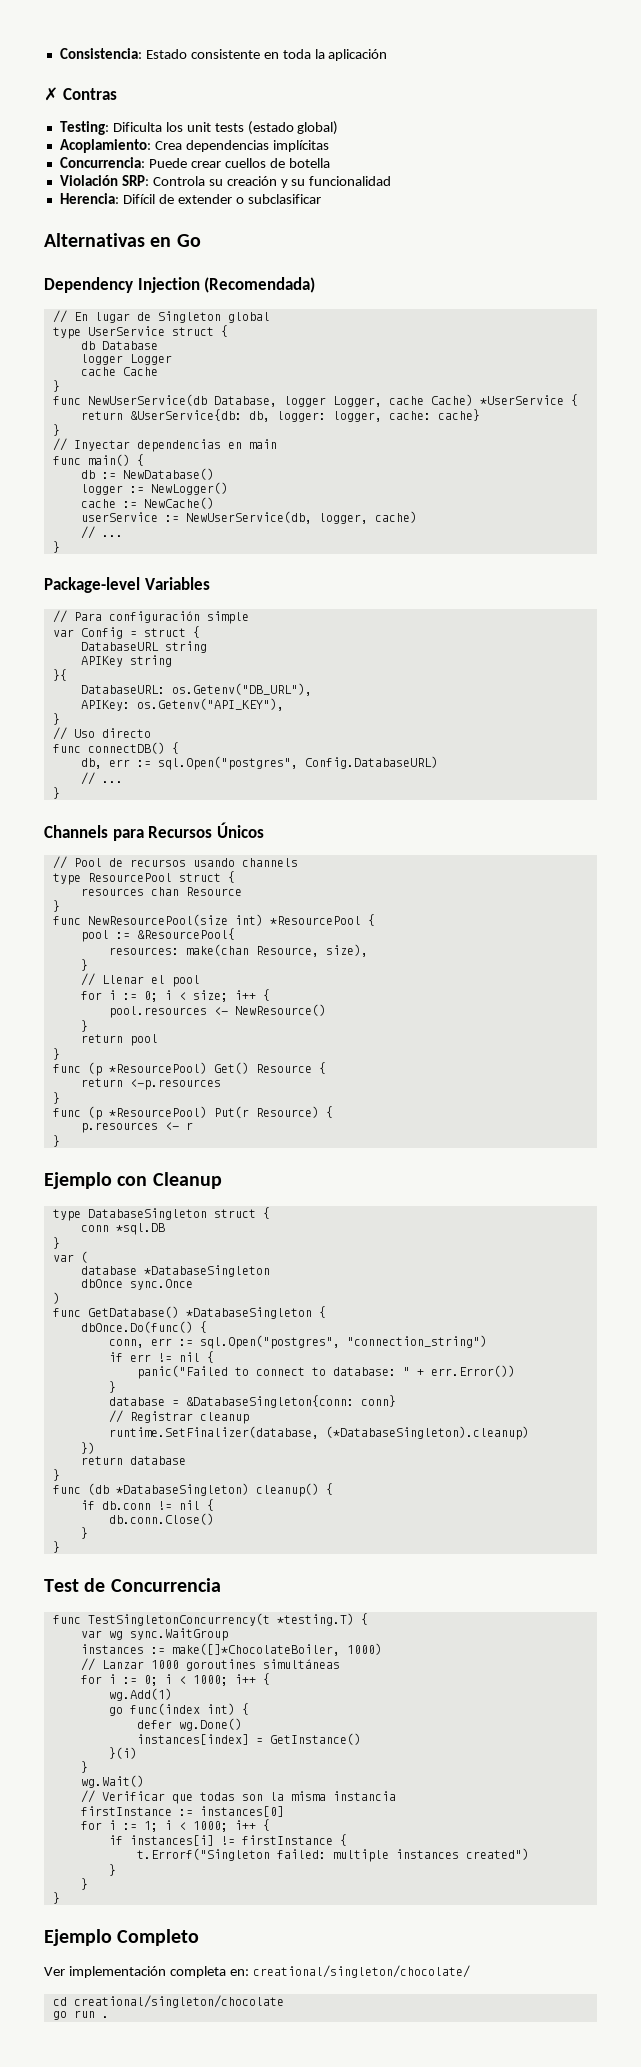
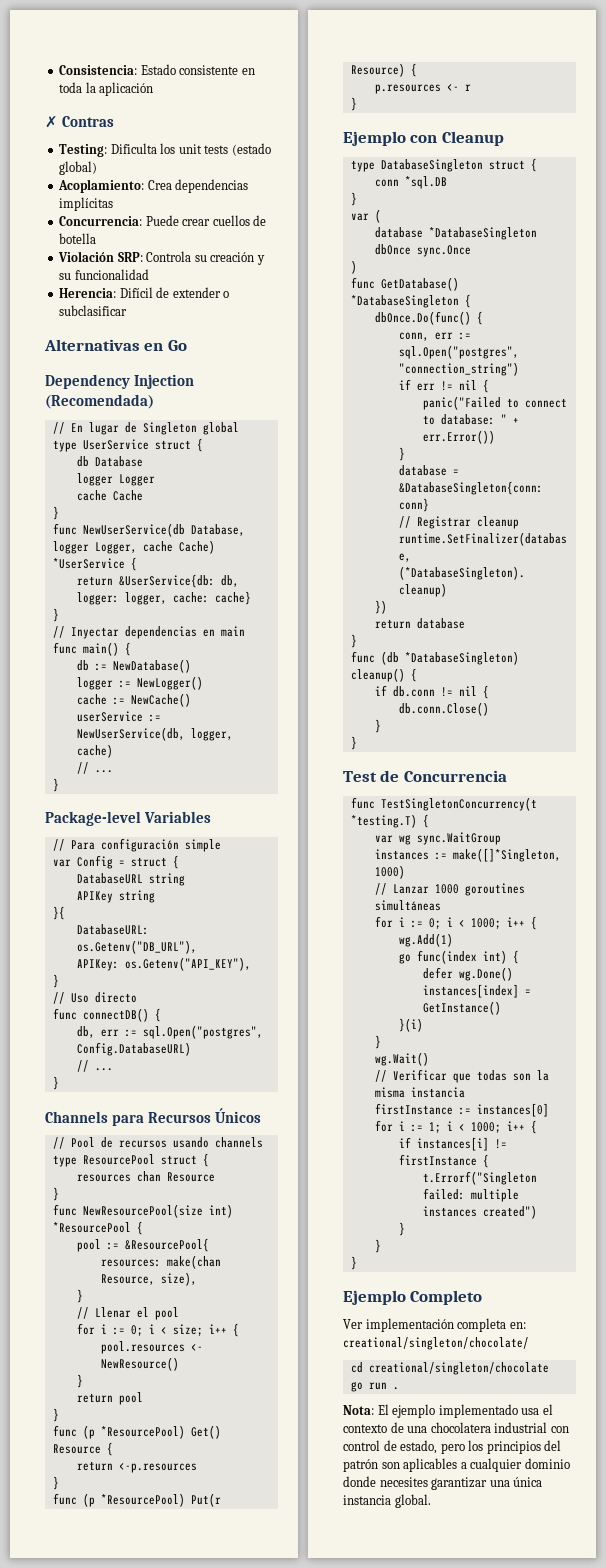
- instances := make([]*ChocolateBoiler, 1000)
+ instances := make([]*Singleton, 1000)
+ Nota: El ejemplo implementado usa el contexto de una chocolatera industrial con control de estado, pero los principios del patrón son aplicables a cualquier dominio donde necesites garantizar una única instancia global.

